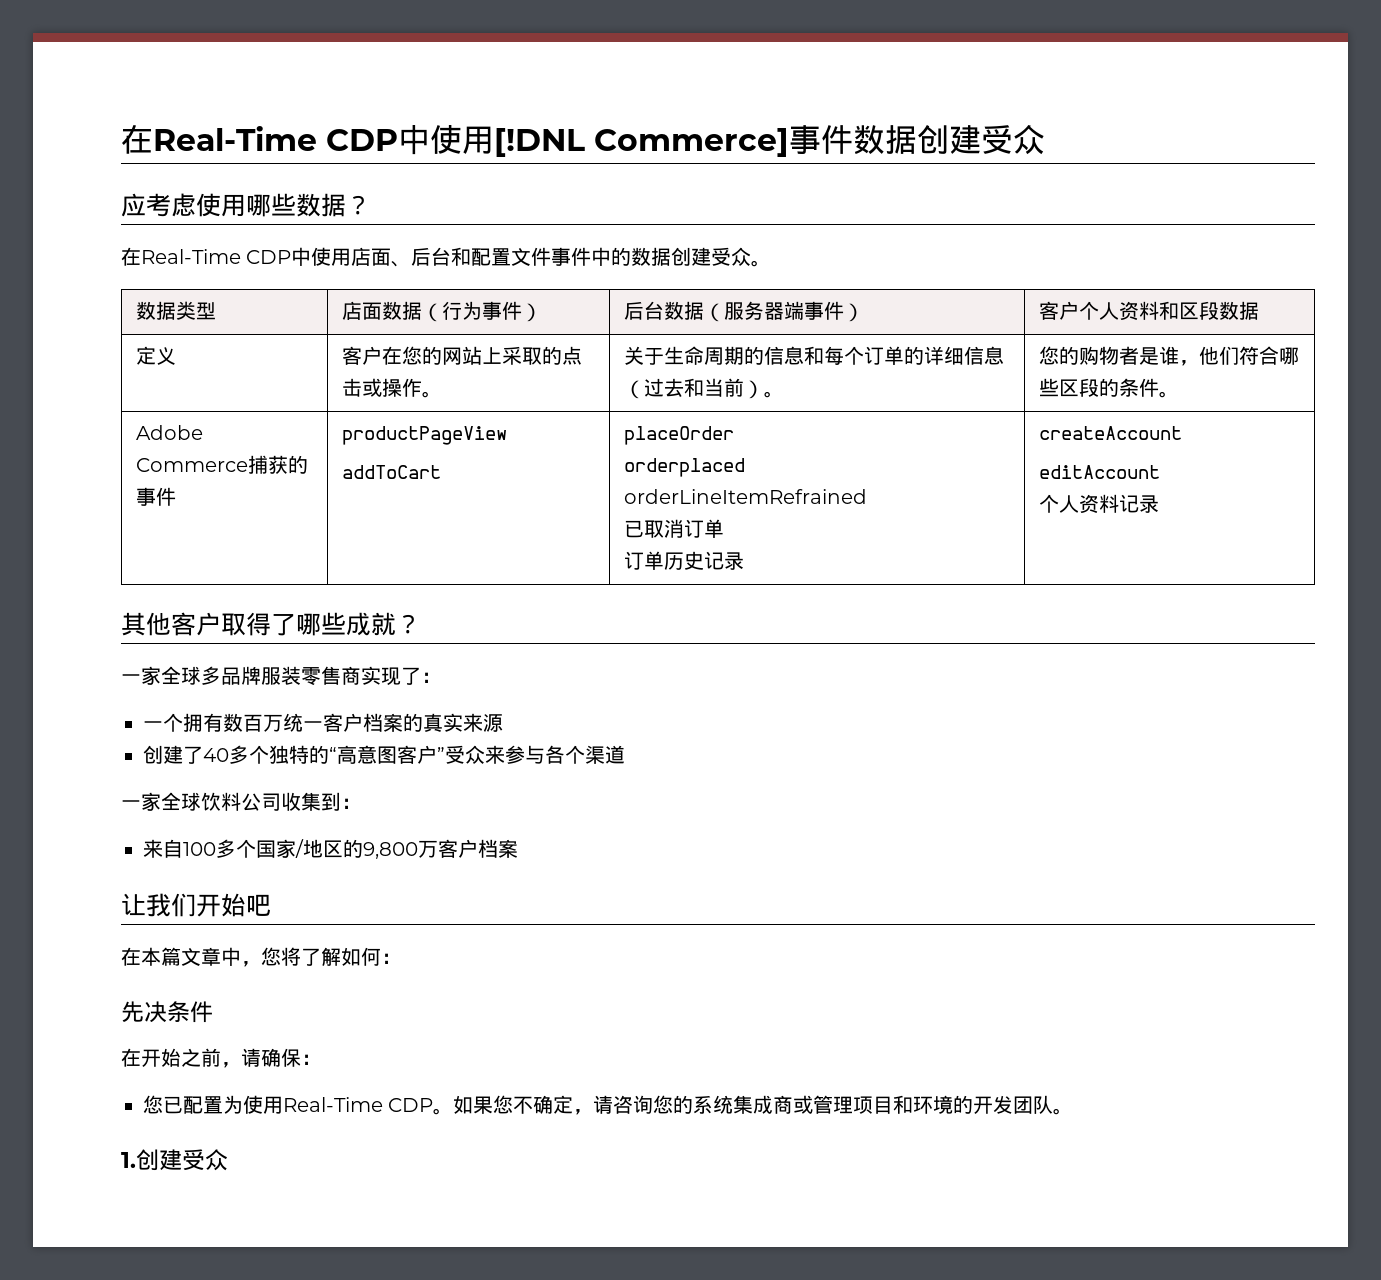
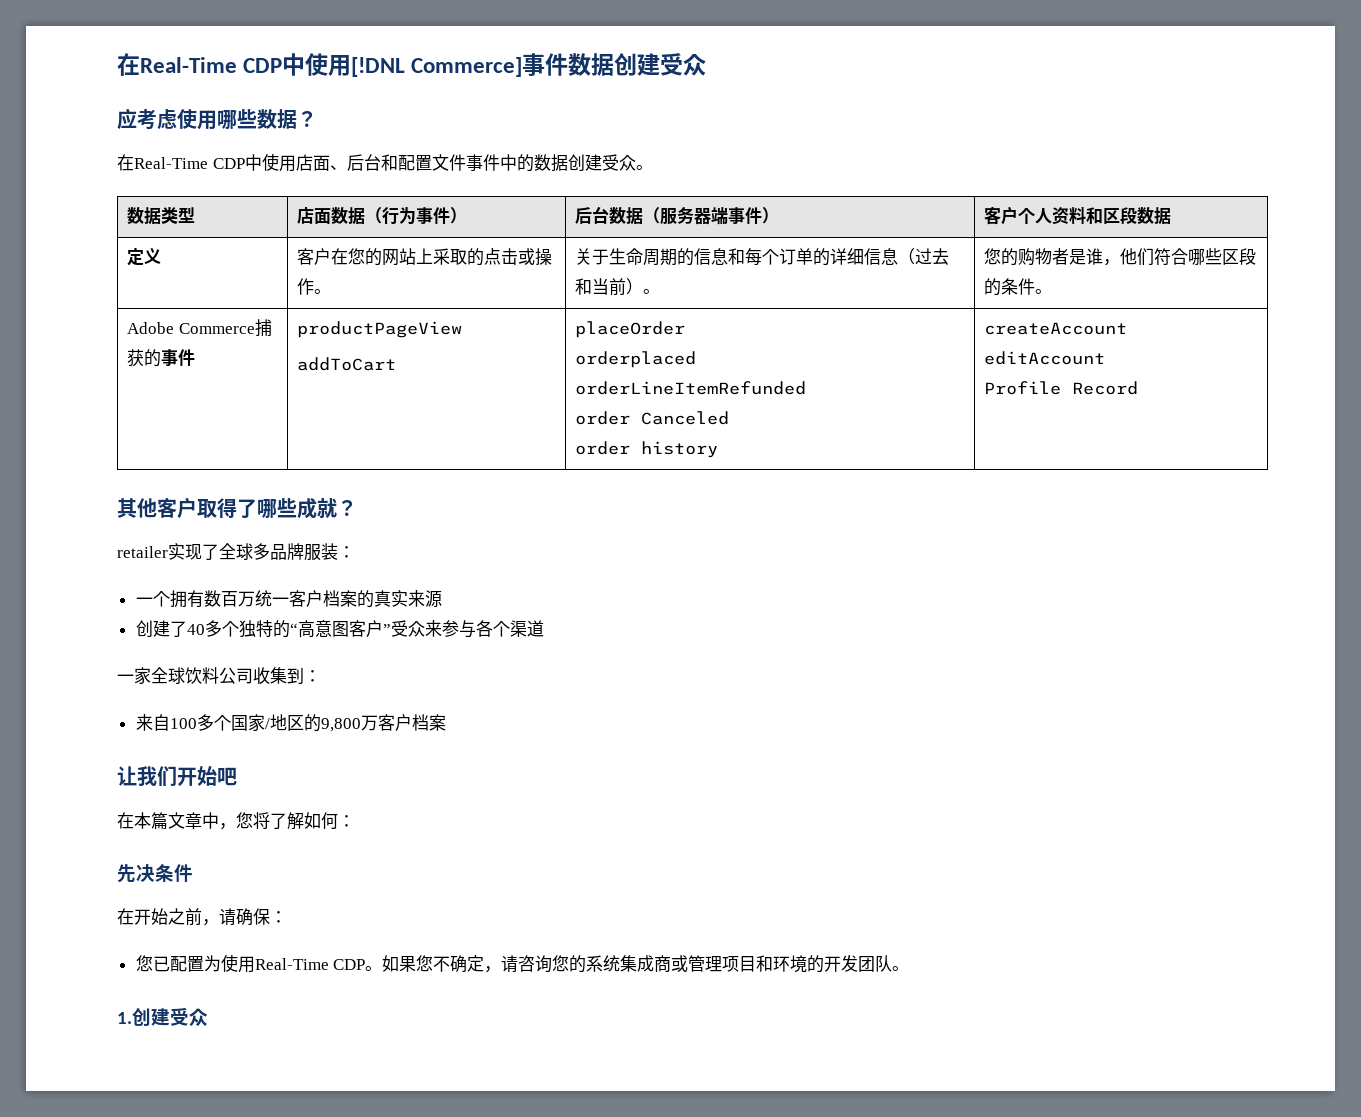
  Adobe Commerce捕获的事件 | productPageView
  addToCart | placeOrder
  orderplaced
- orderLineItemRefrained
- 已取消订单
- 订单历史记录 | createAccount
+ orderLineItemRefunded
+ order Canceled
+ order history | createAccount
  editAccount
- 个人资料记录
+ Profile Record
- 一家全球多品牌服装零售商实现了：
+ retailer实现了全球多品牌服装：

